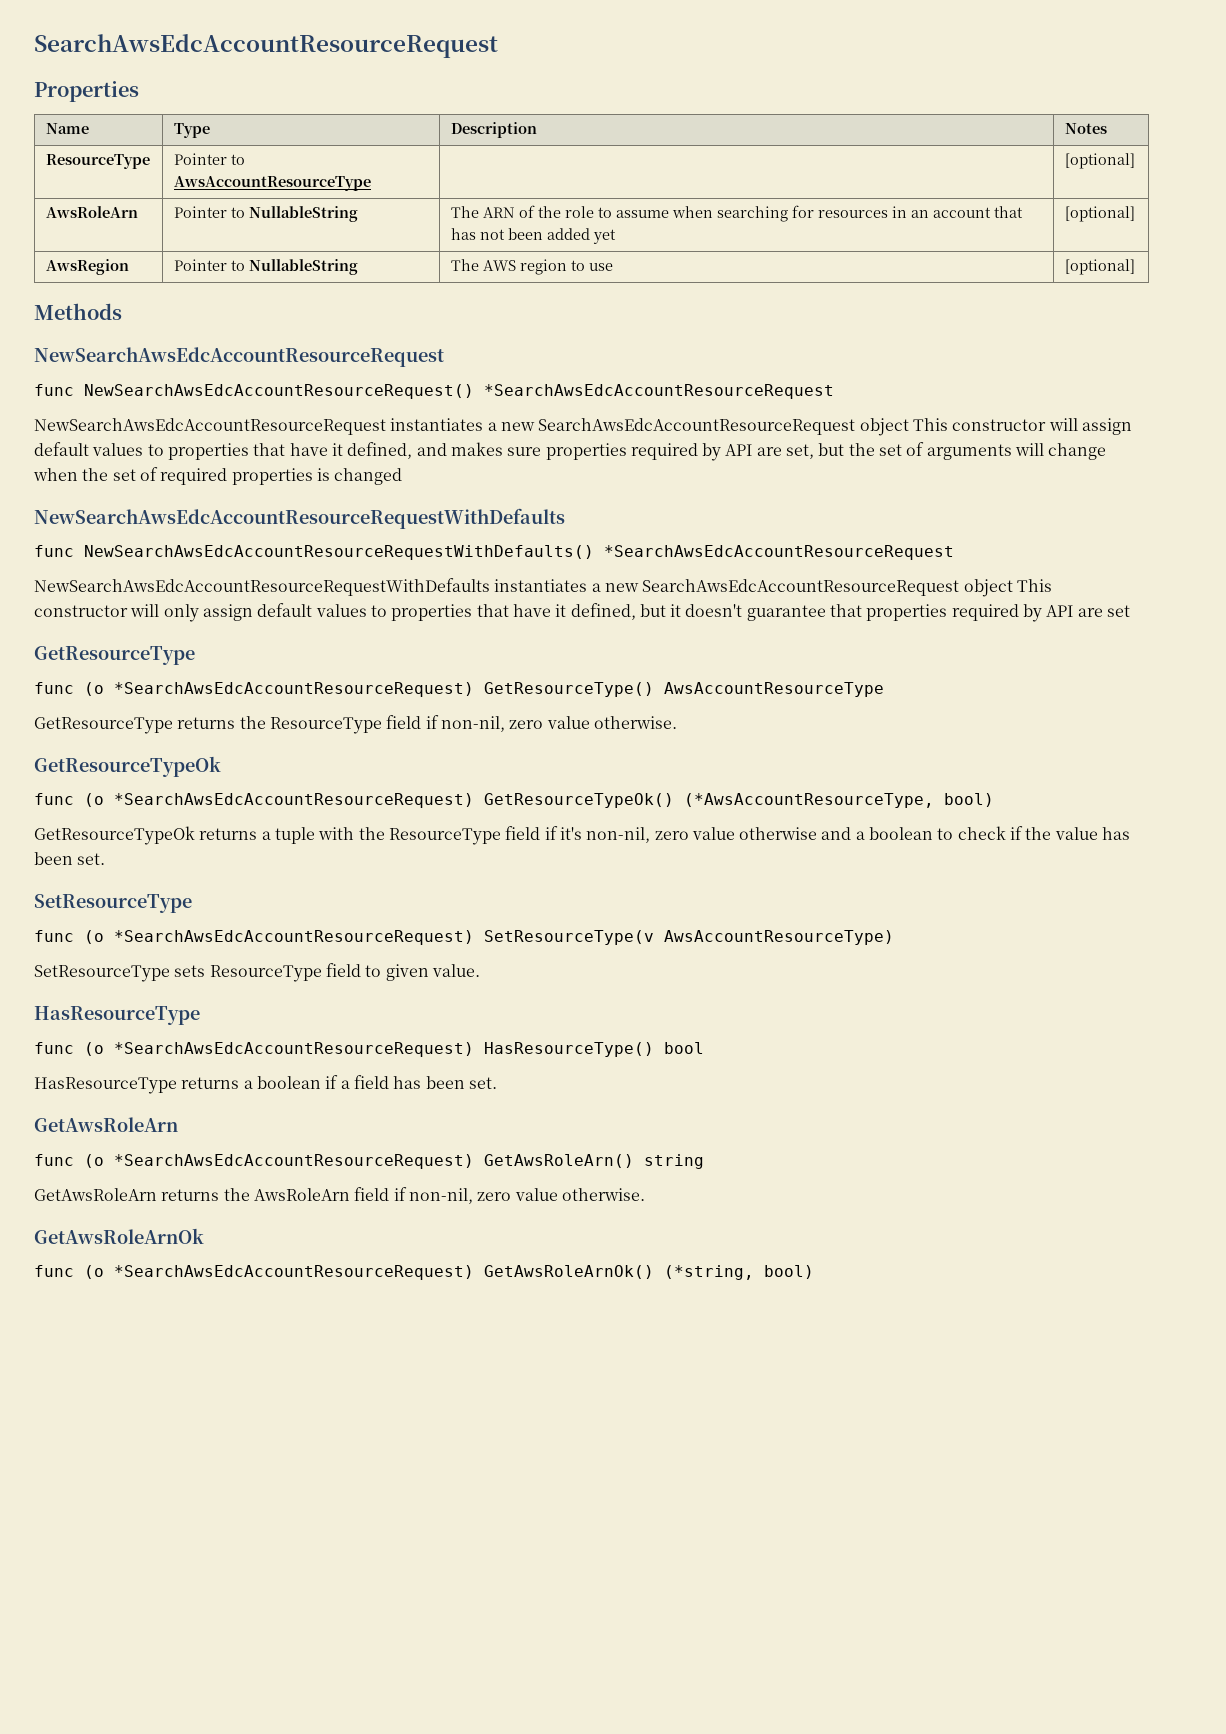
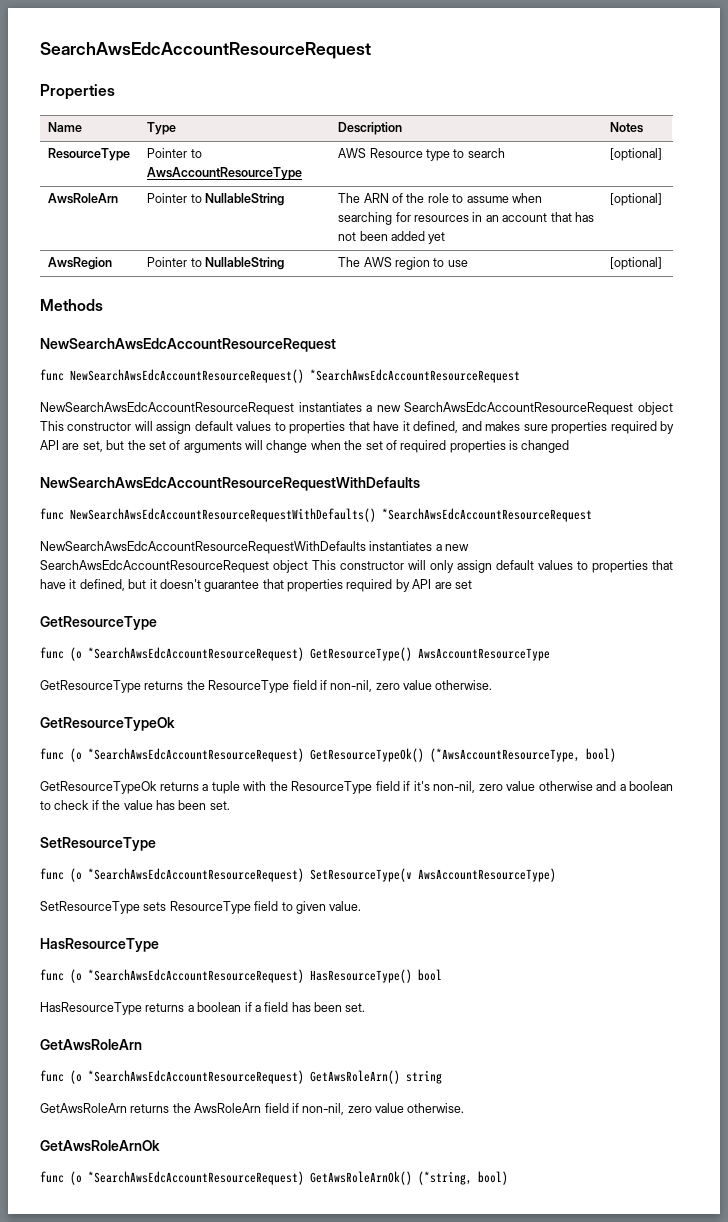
- ResourceType | Pointer to AwsAccountResourceType | | [optional]
+ ResourceType | Pointer to AwsAccountResourceType | AWS Resource type to search | [optional]

